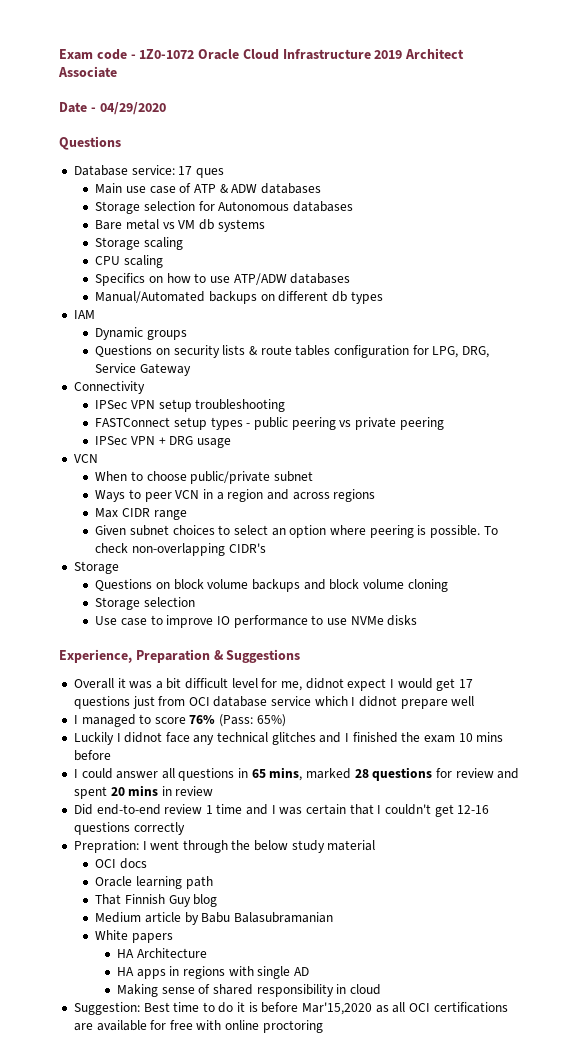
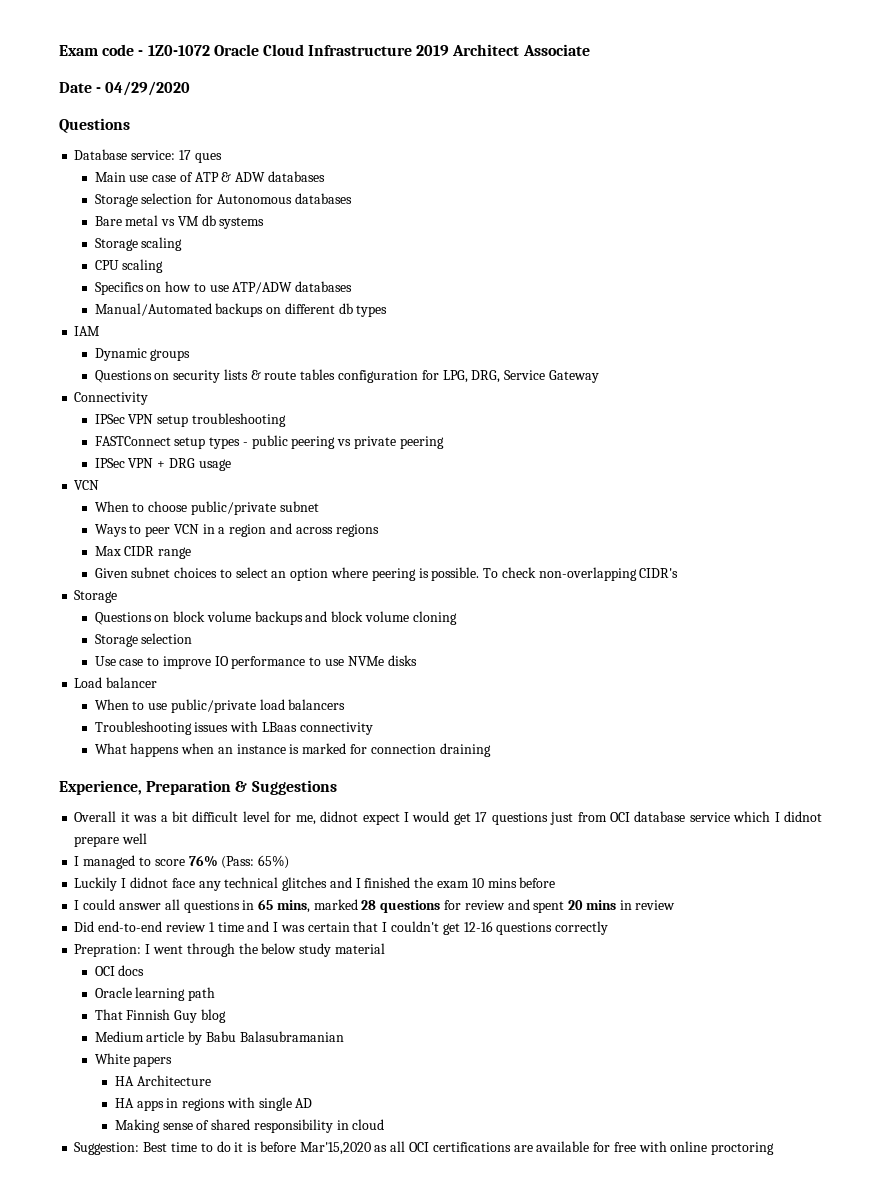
+ Load balancer
+ When to use public/private load balancers
+ Troubleshooting issues with LBaas connectivity
+ What happens when an instance is marked for connection draining

